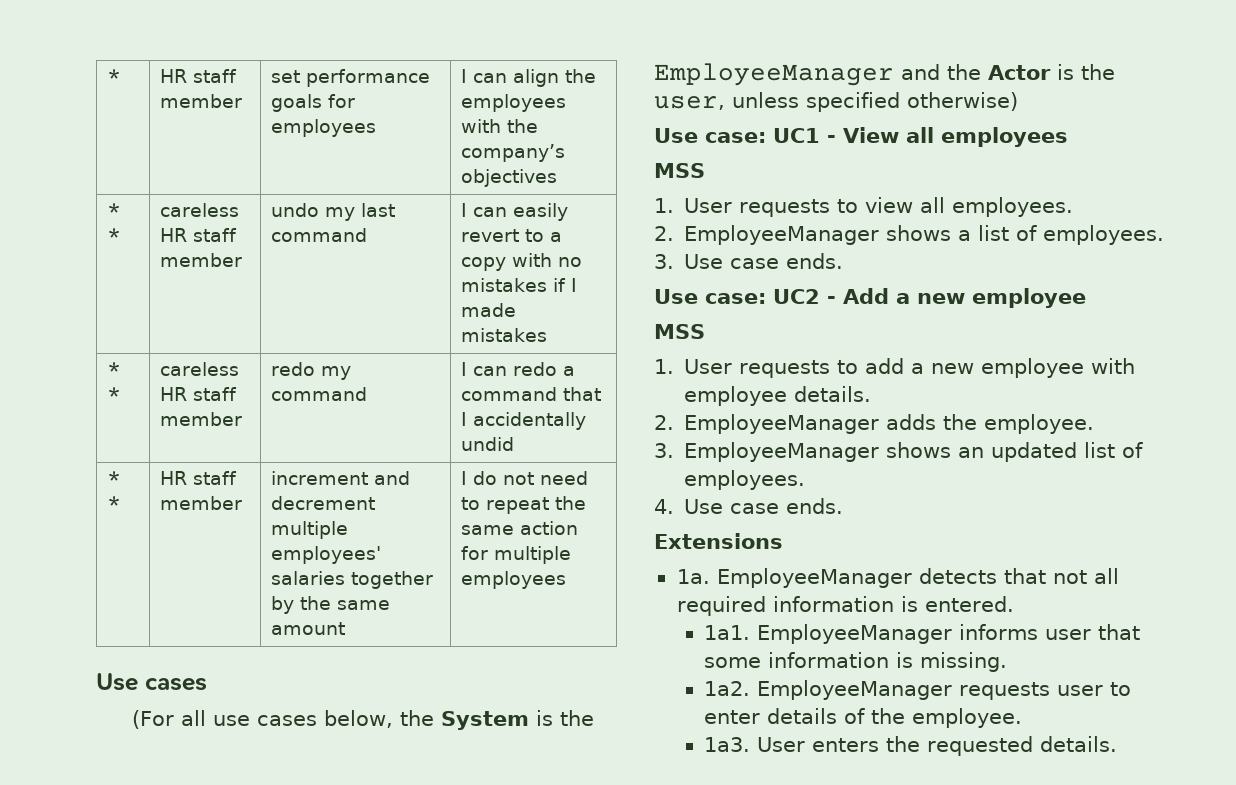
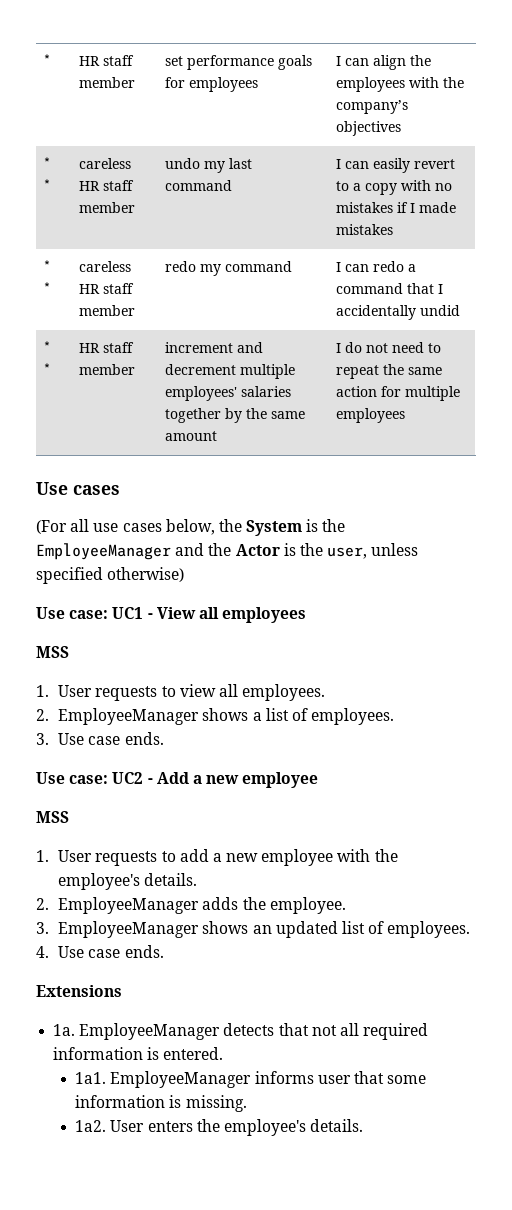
- 1. User requests to add a new employee with employee details.
+ 1. User requests to add a new employee with the employee's details.
- EmployeeManager requests user to enter details of the employee.
- 1a3.
- User enters the requested details.
+ User enters the employee's details.

